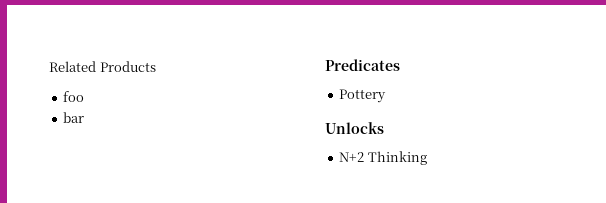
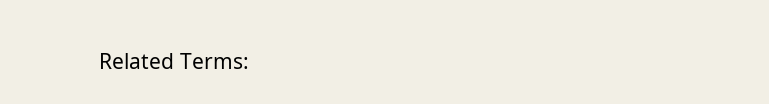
- Related Products
- foo
- bar
- Predicates
- Pottery
- Unlocks
- N+2 Thinking
+ Related Terms:

